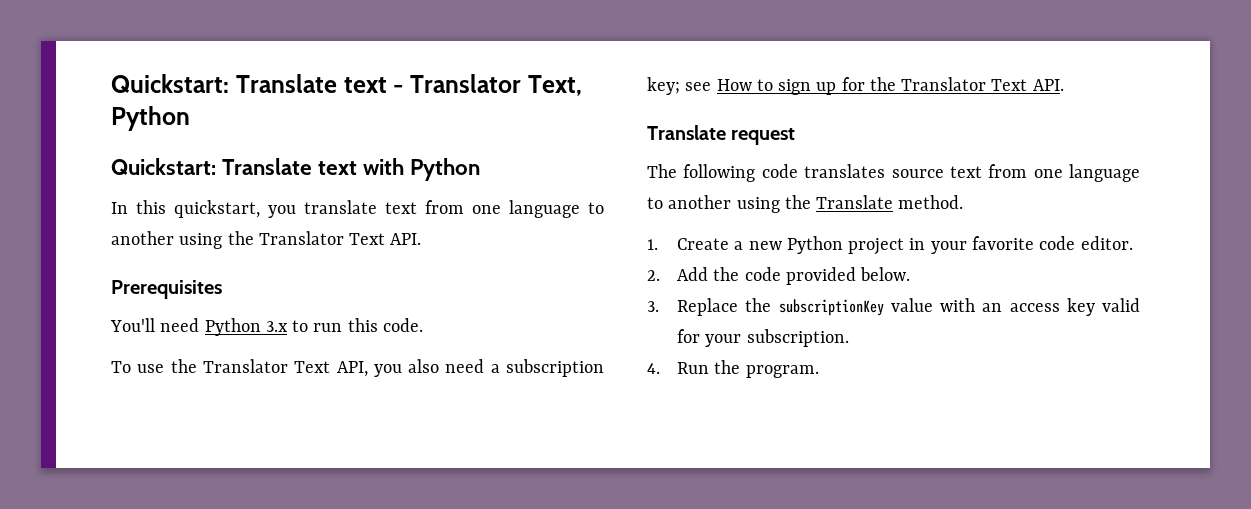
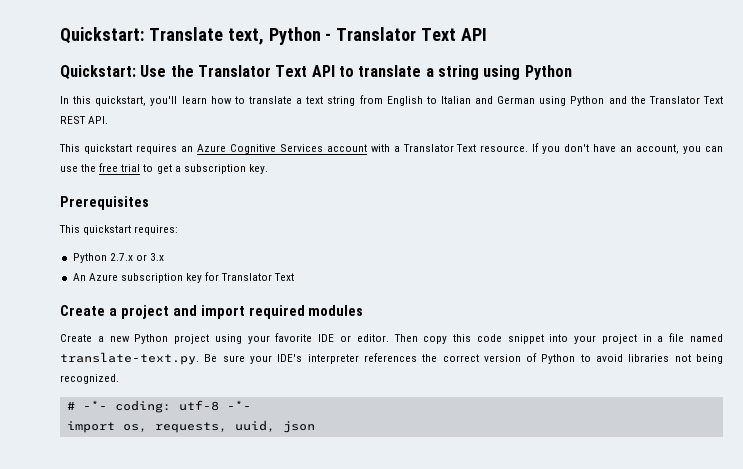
- Quickstart: Translate text - Translator Text, Python
- Quickstart: Translate text with Python
- In this quickstart, you translate text from one language to another using the Translator Text API.
+ Quickstart: Translate text, Python - Translator Text API
+ Quickstart: Use the Translator Text API to translate a string using Python
+ In this quickstart, you'll learn how to translate a text string from English to Italian and German using Python and the Translator Text REST API.
+ This quickstart requires an Azure Cognitive Services account with a Translator Text resource. If you don't have an account, you can use the free trial to get a subscription key.
  Prerequisites
- You'll need Python 3.x to run this code.
- To use the Translator Text API, you also need a subscription key; see How to sign up for the Translator Text API.
- Translate request
- The following code translates source text from one language to another using the Translate method.
- 1. Create a new Python project in your favorite code editor.
- 2. Add the code provided below.
- 3. Replace the subscriptionKey value with an access key valid for your subscription.
- 4. Run the program.
+ This quickstart requires:
+ Python 2.7.x or 3.x
+ An Azure subscription key for Translator Text
+ Create a project and import required modules
+ Create a new Python project using your favorite IDE or editor. Then copy this code snippet into your project in a file named translate-text.py. Be sure your IDE's interpreter references the correct version of Python to avoid libraries not being recognized.
+ # -*- coding: utf-8 -*-
+ import os, requests, uuid, json

